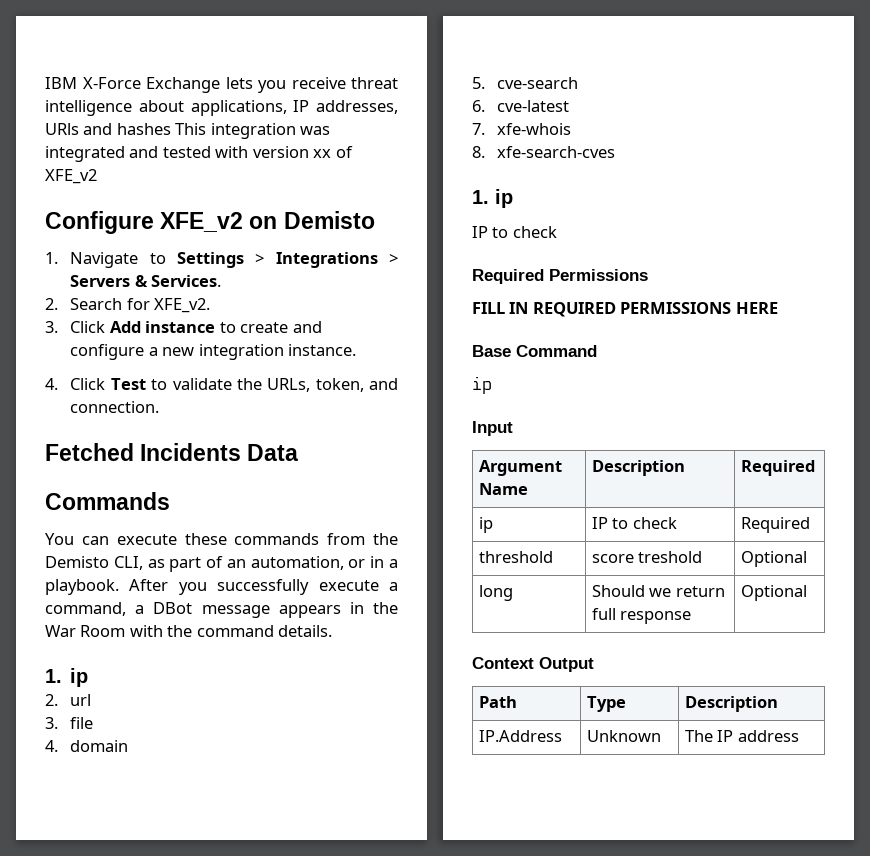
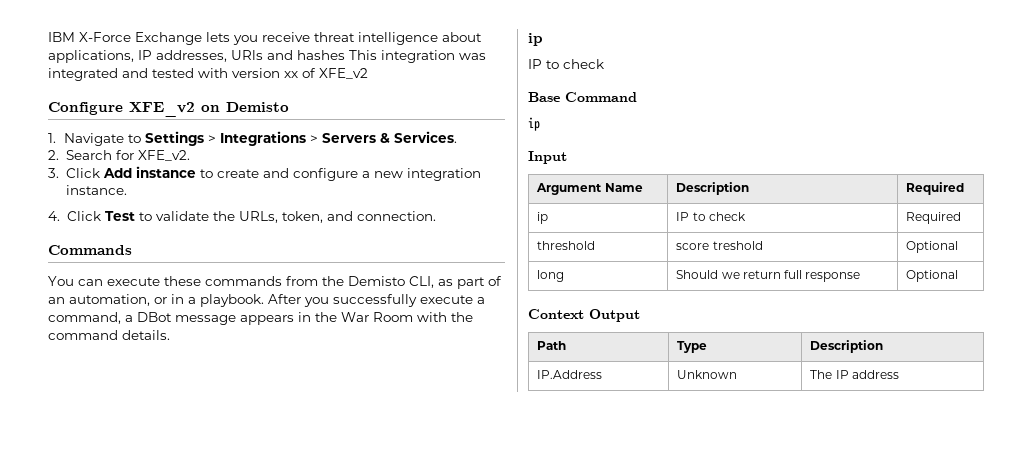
- Fetched Incidents Data
  After you successfully execute a command, a DBot message appears in the War Room with the command details.
- 1. ip
- 2. url
- 3. file
- 4. domain
- 5. cve-search
- 6. cve-latest
- 7. xfe-whois
- 8. xfe-search-cves
- 1. ip
+ ip
  IP to check
- Required Permissions
- FILL IN REQUIRED PERMISSIONS HERE

